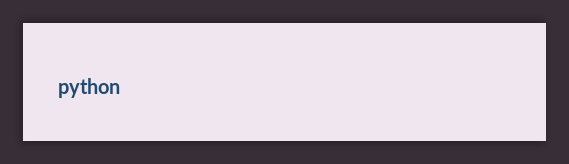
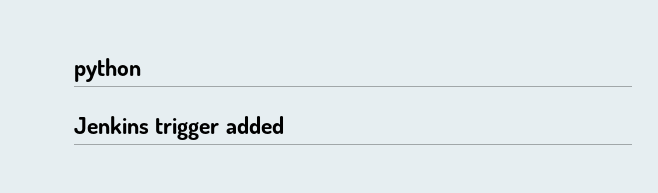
+ Jenkins trigger added

